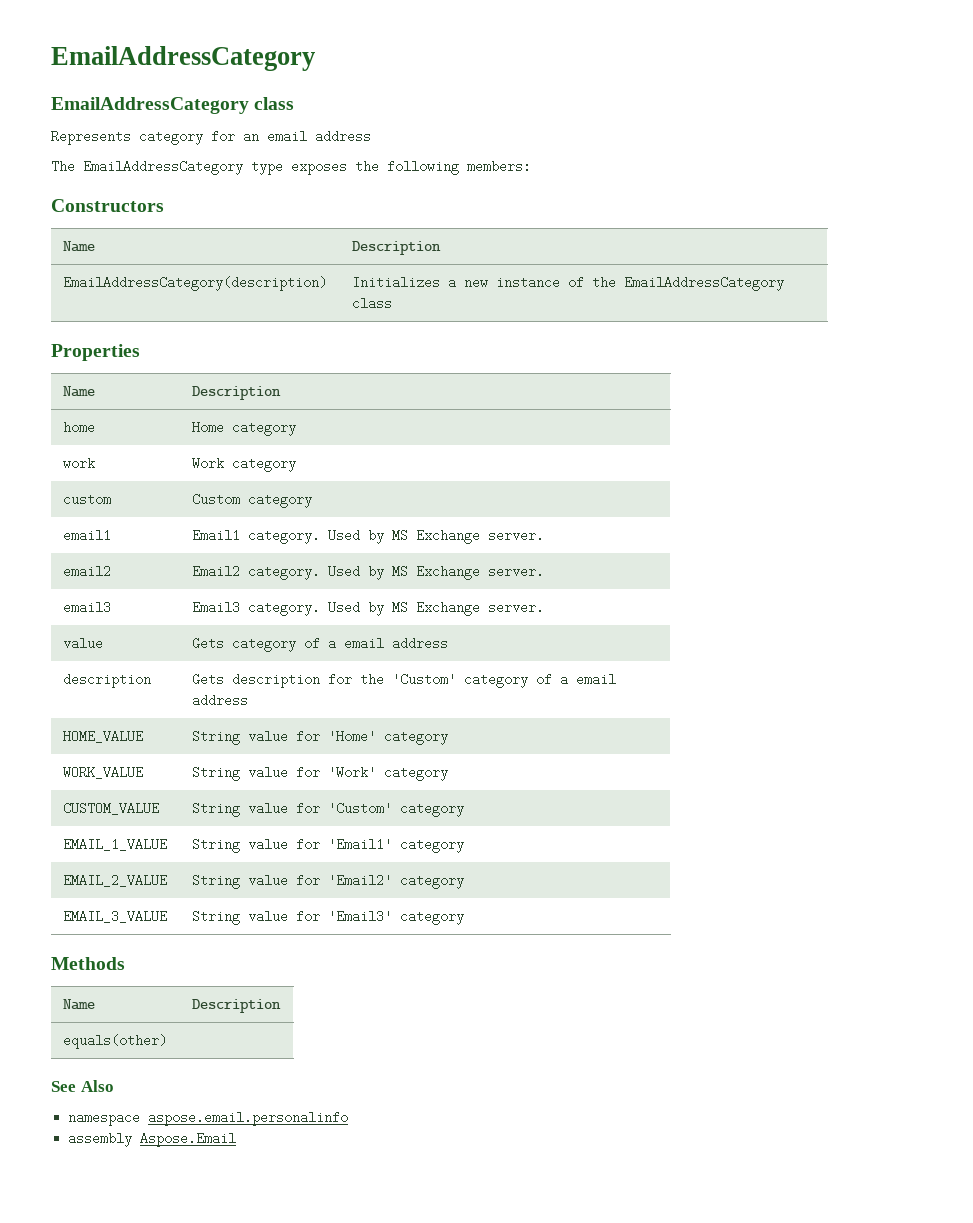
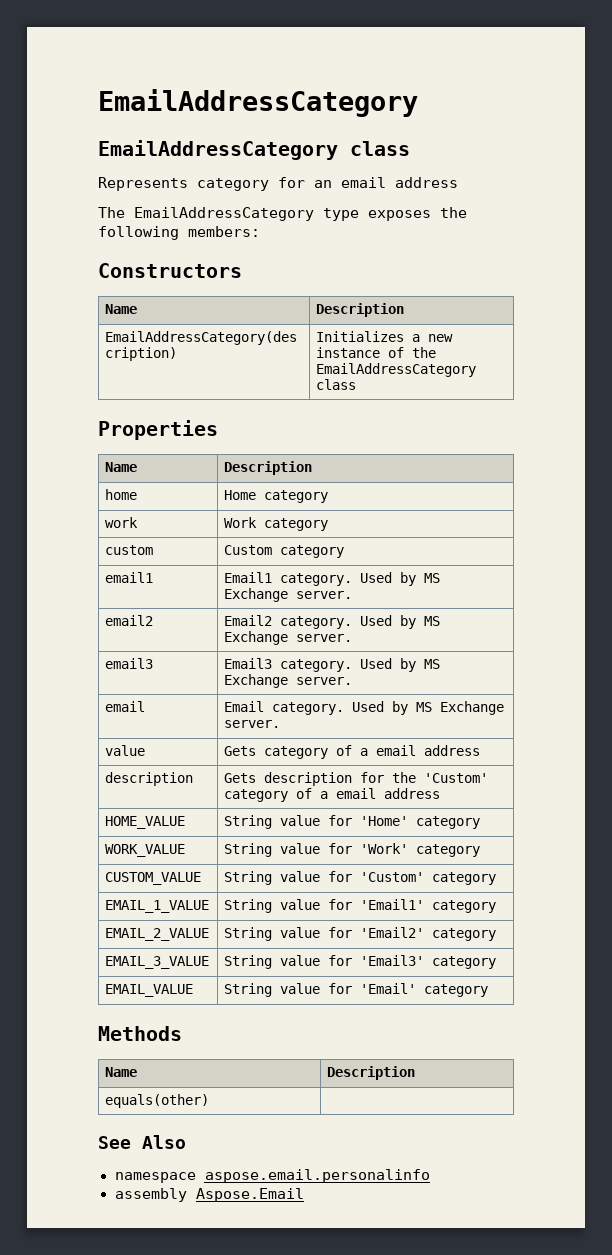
+ email | Email category. Used by MS Exchange server.
+ EMAIL_VALUE | String value for 'Email' category

